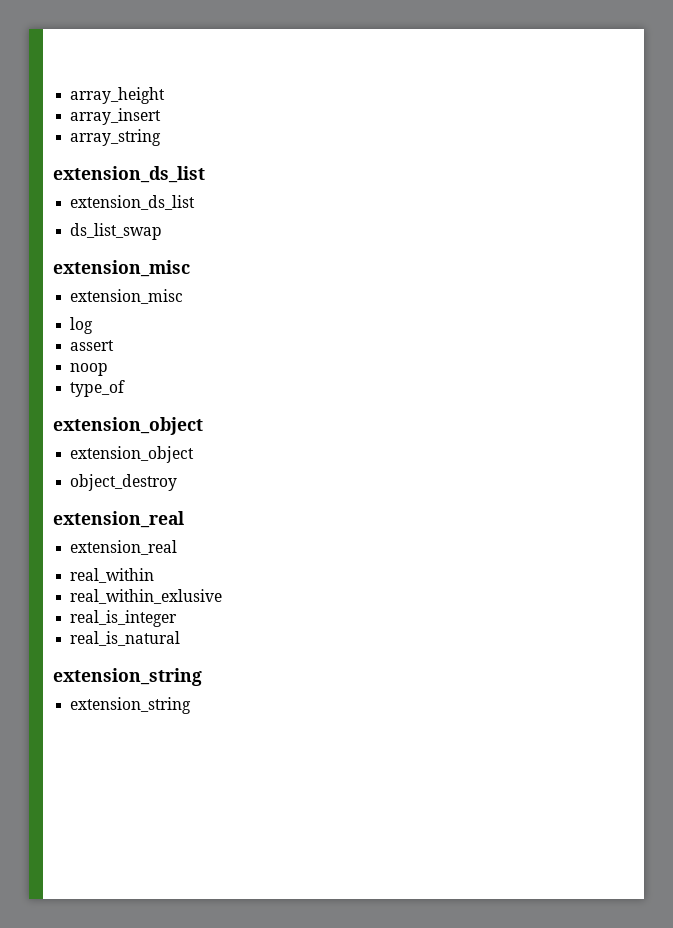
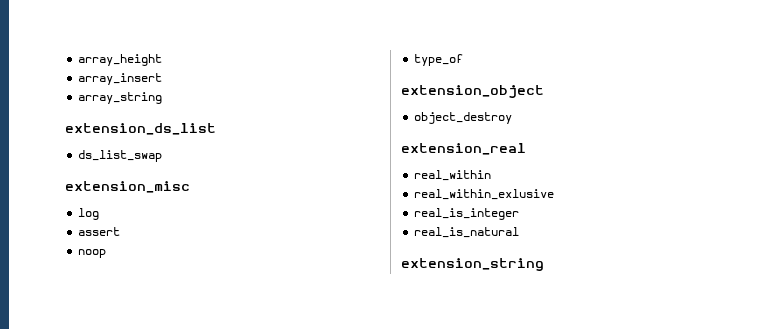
  array_string
- extension_ds_list
  ds_list_swap
- extension_misc
  type_of
- extension_object
  object_destroy
- extension_real
  real_is_natural
- extension_string

